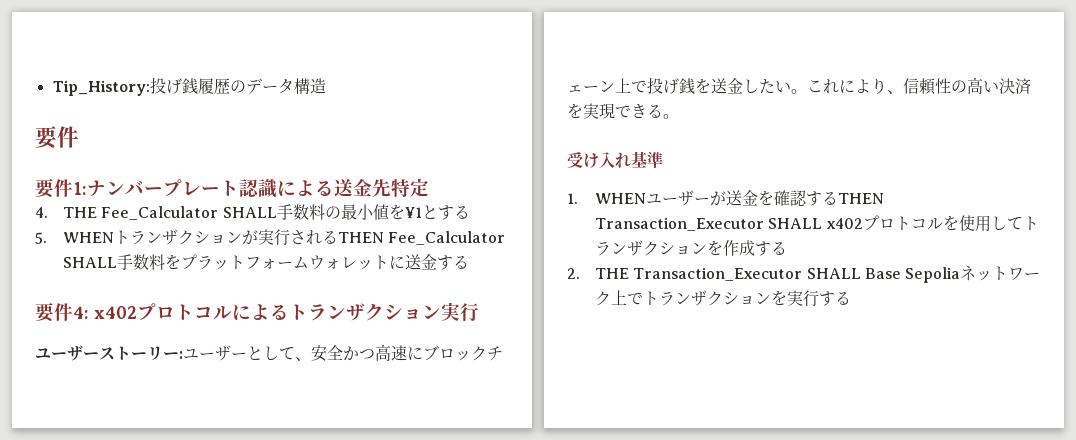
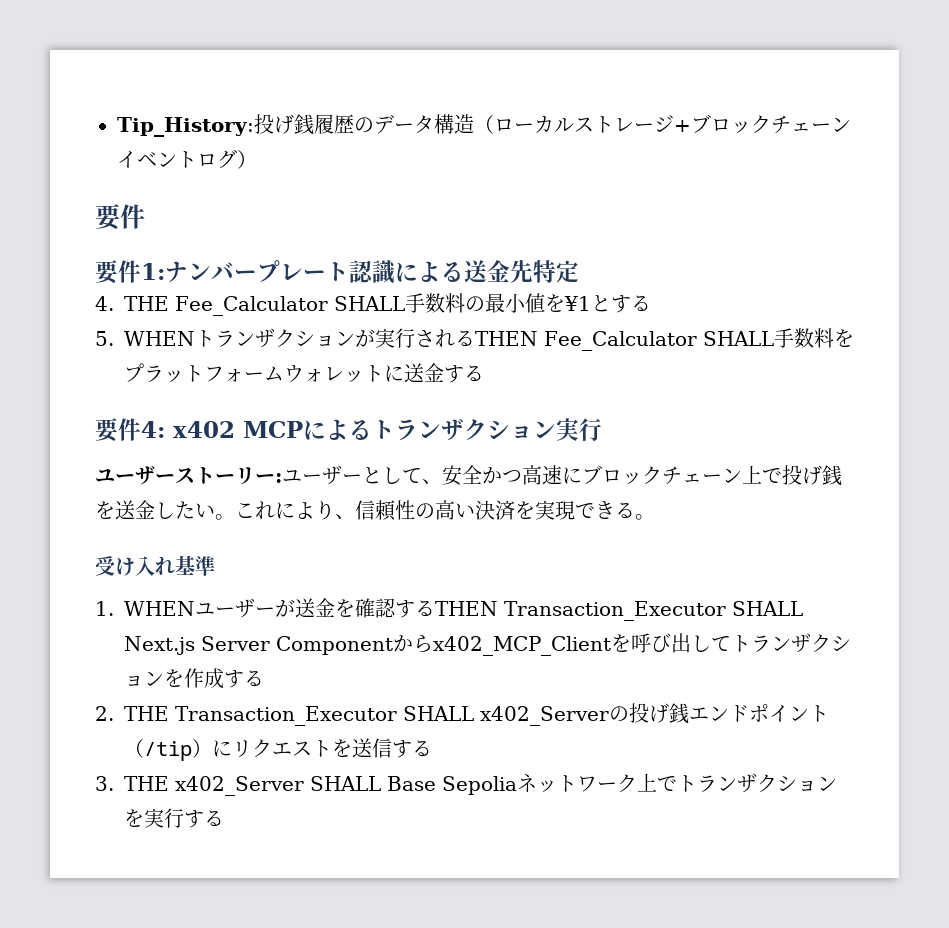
- Tip_History:投げ銭履歴のデータ構造
+ Tip_History:投げ銭履歴のデータ構造（ローカルストレージ+ブロックチェーンイベントログ）
- 要件4: x402プロトコルによるトランザクション実行
+ 要件4: x402 MCPによるトランザクション実行
- 1. WHENユーザーが送金を確認するTHEN Transaction_Executor SHALL x402プロトコルを使用してトランザクションを作成する
+ 1. WHENユーザーが送金を確認するTHEN Transaction_Executor SHALL Next.js Server Componentからx402_MCP_Clientを呼び出してトランザクションを作成する
- 2. THE Transaction_Executor SHALL Base Sepoliaネットワーク上でトランザクションを実行する
+ 2. THE Transaction_Executor SHALL x402_Serverの投げ銭エンドポイント（/tip）にリクエストを送信する
+ 3. THE x402_Server SHALL Base Sepoliaネットワーク上でトランザクションを実行する

